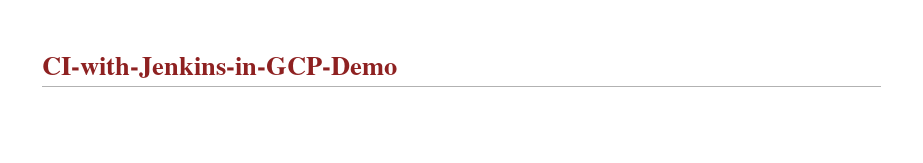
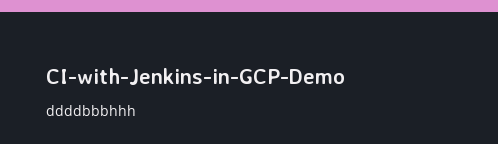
+ ddddbbbhhh

